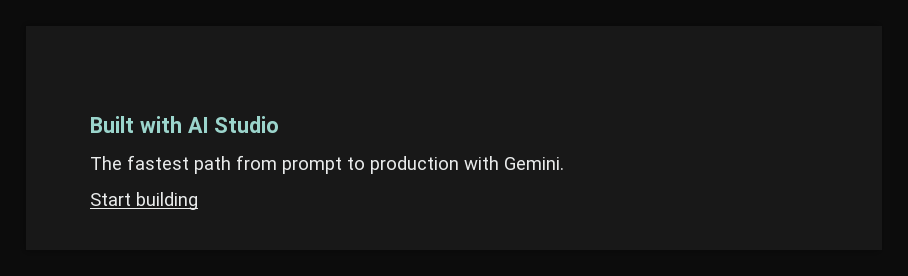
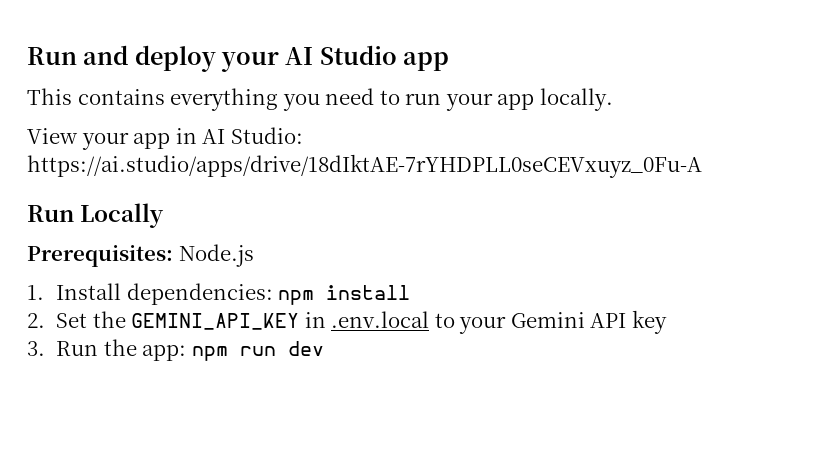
- Built with AI Studio
- The fastest path from prompt to production with Gemini.
- Start building
+ Run and deploy your AI Studio app
+ This contains everything you need to run your app locally.
+ View your app in AI Studio: https://ai.studio/apps/drive/18dIktAE-7rYHDPLL0seCEVxuyz_0Fu-A
+ Run Locally
+ Prerequisites: Node.js
+ 1. Install dependencies: npm install
+ 2. Set the GEMINI_API_KEY in .env.local to your Gemini API key
+ 3. Run the app: npm run dev

